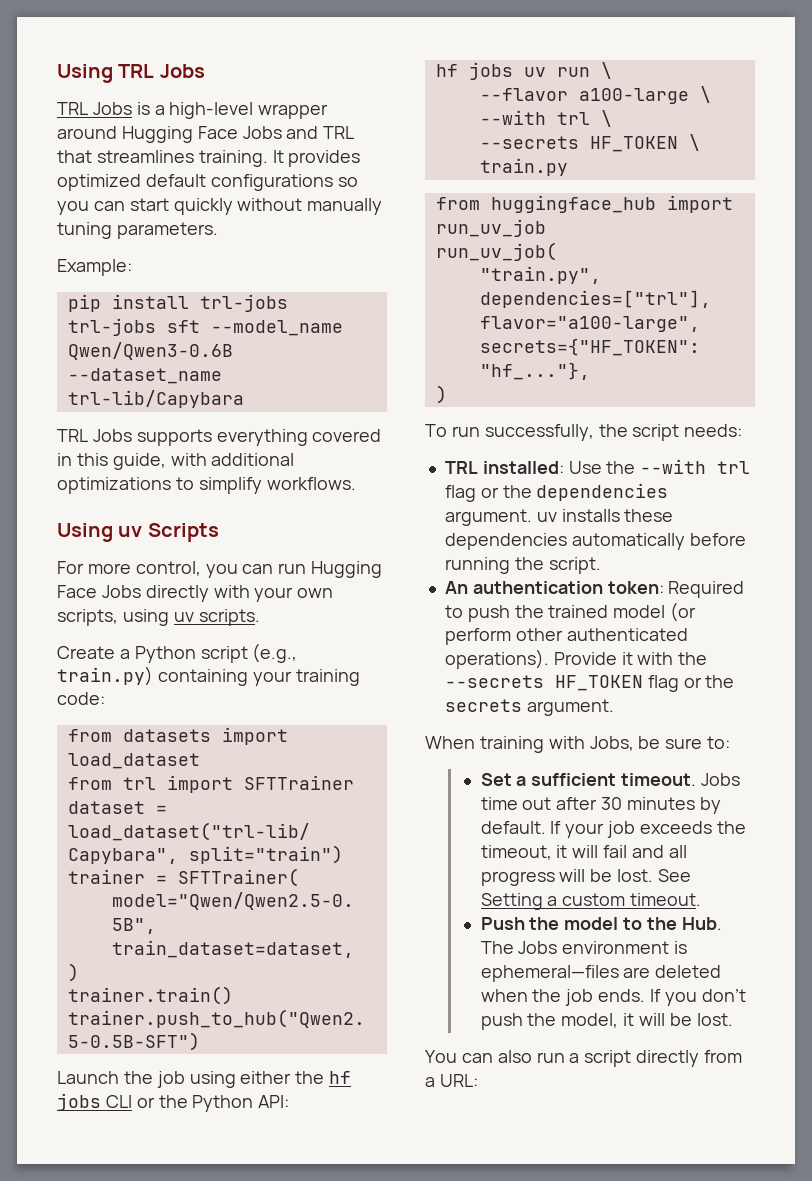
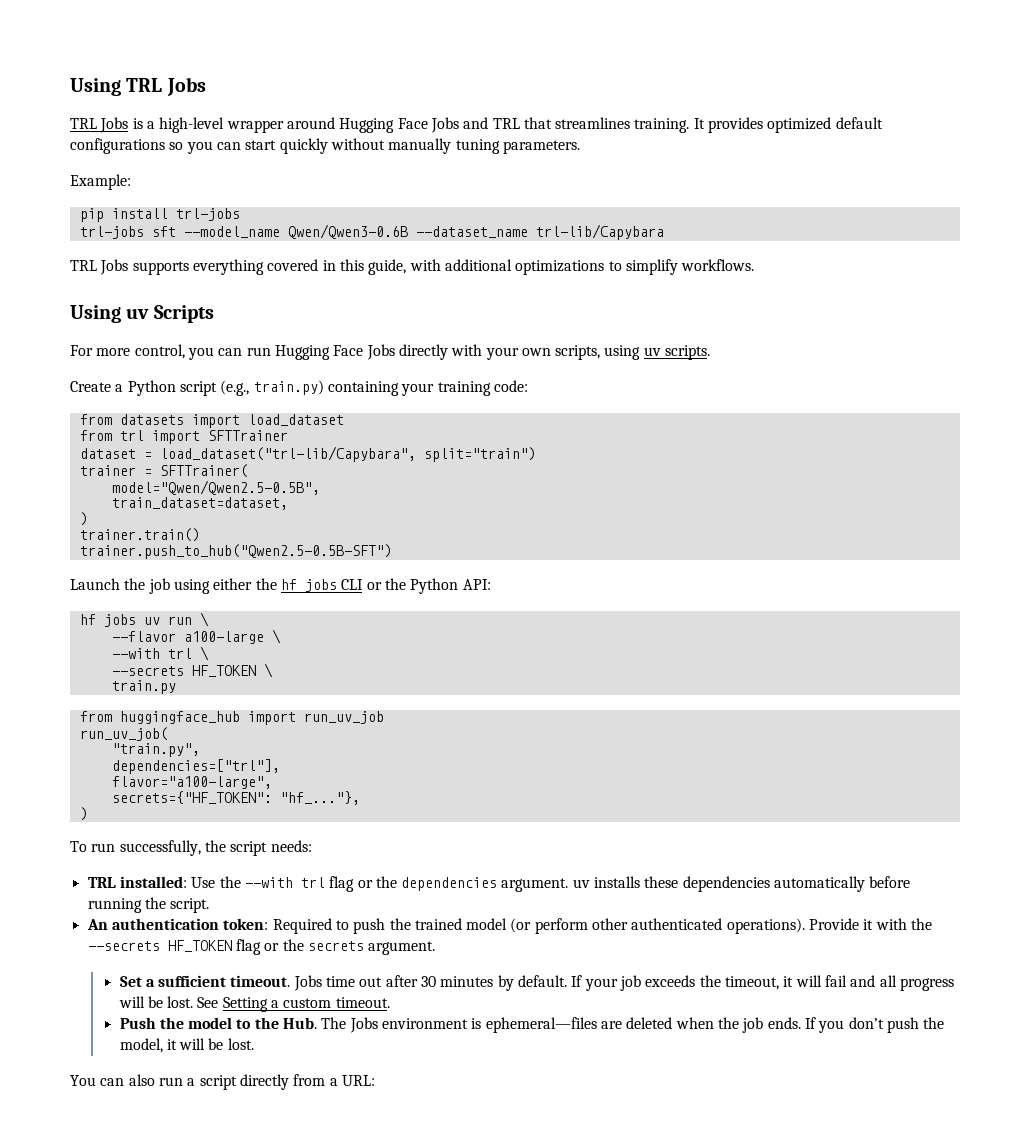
- When training with Jobs, be sure to:

